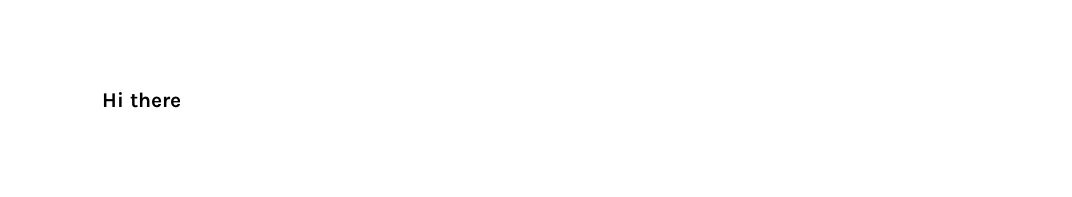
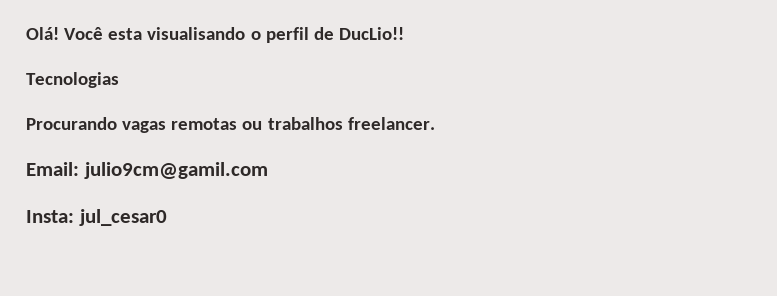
- Hi there
+ Olá! Você esta visualisando o perfil de DucLio!!
+ Tecnologias
+ Procurando vagas remotas ou trabalhos freelancer.
+ Email: julio9cm@gamil.com
+ Insta: jul_cesar0

